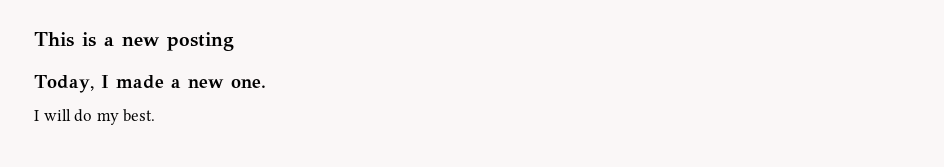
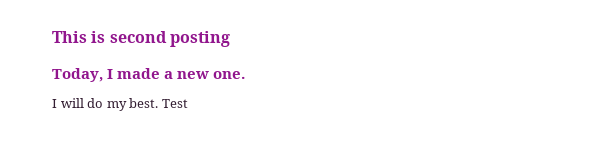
- This is a new posting
+ This is second posting
+ Test

